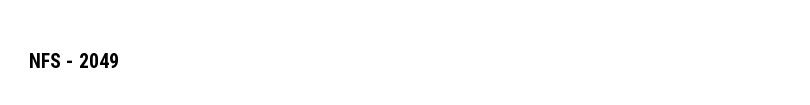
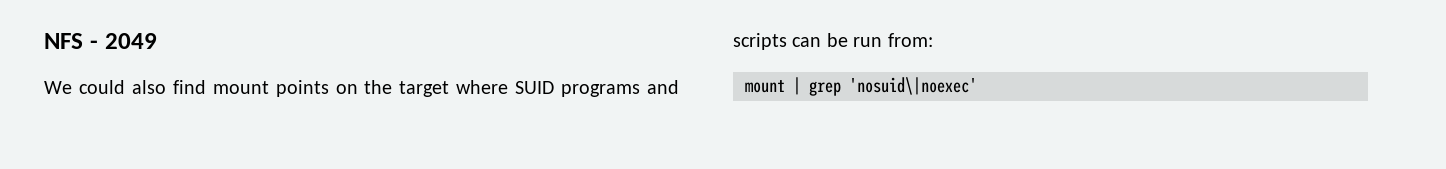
+ We could also find mount points on the target where SUID programs and scripts can be run from:
+ mount | grep 'nosuid\|noexec'

